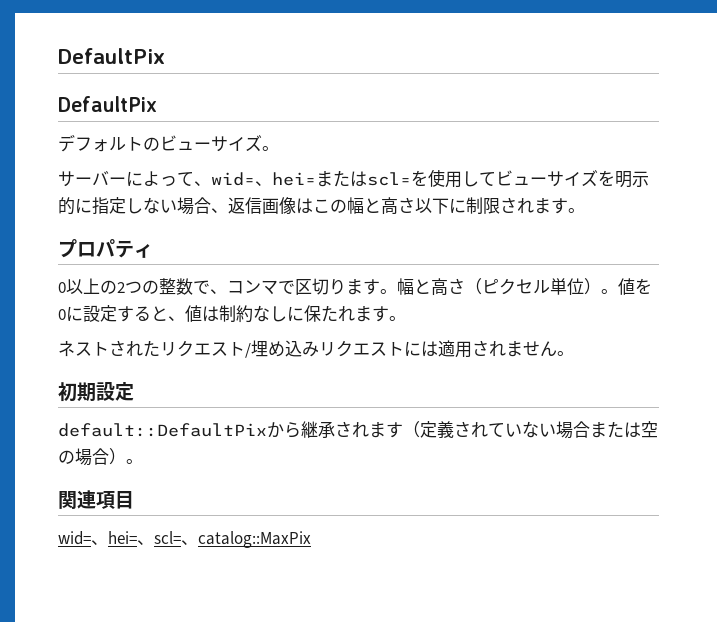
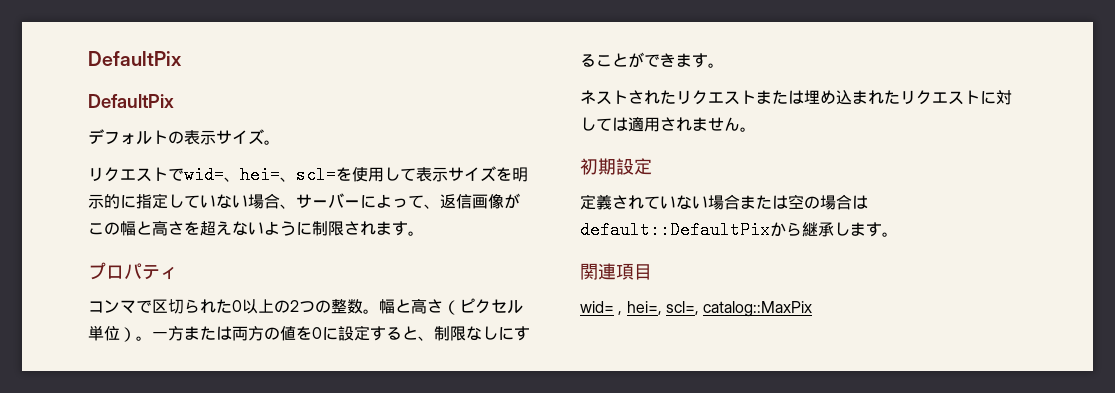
- デフォルトのビューサイズ。
+ デフォルトの表示サイズ。
- サーバーによって、wid=、hei=またはscl=を使用してビューサイズを明示的に指定しない場合、返信画像はこの幅と高さ以下に制限されます。
+ リクエストでwid=、hei=、scl=を使用して表示サイズを明示的に指定していない場合、サーバーによって、返信画像がこの幅と高さを超えないように制限されます。
- 0以上の2つの整数で、コンマで区切ります。
+ コンマで区切られた0以上の2つの整数。
- 値を0に設定すると、値は制約なしに保たれます。
+ 一方または両方の値を0に設定すると、制限なしにすることができます。
- ネストされたリクエスト/埋め込みリクエストには適用されません。
+ ネストされたリクエストまたは埋め込まれたリクエストに対しては適用されません。
- default::DefaultPixから継承されます（定義されていない場合または空の場合）。
+ 定義されていない場合または空の場合はdefault::DefaultPixから継承します。
- wid=、hei=、scl=、catalog::MaxPix
+ wid= , hei=, scl=, catalog::MaxPix

